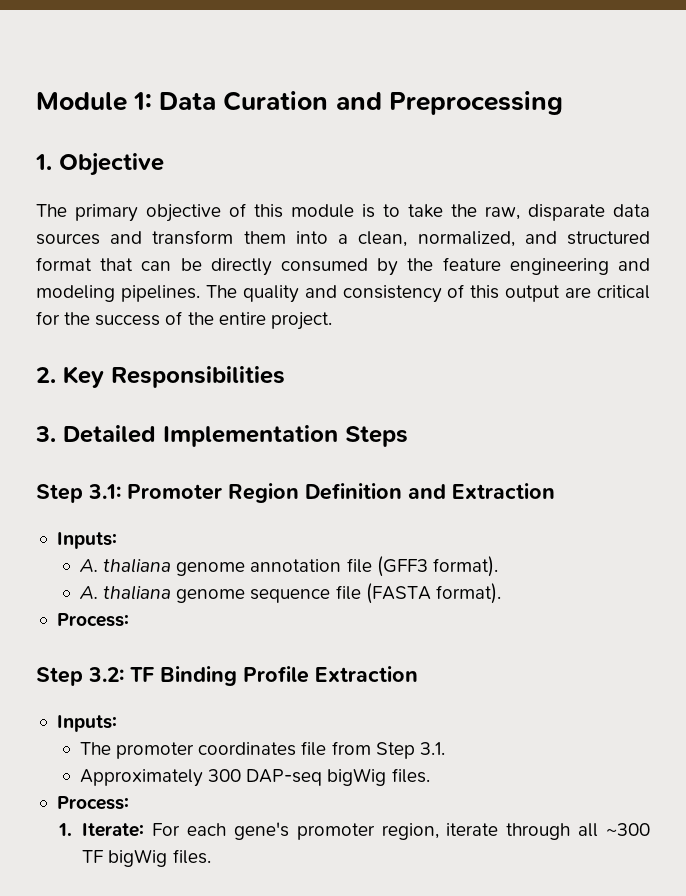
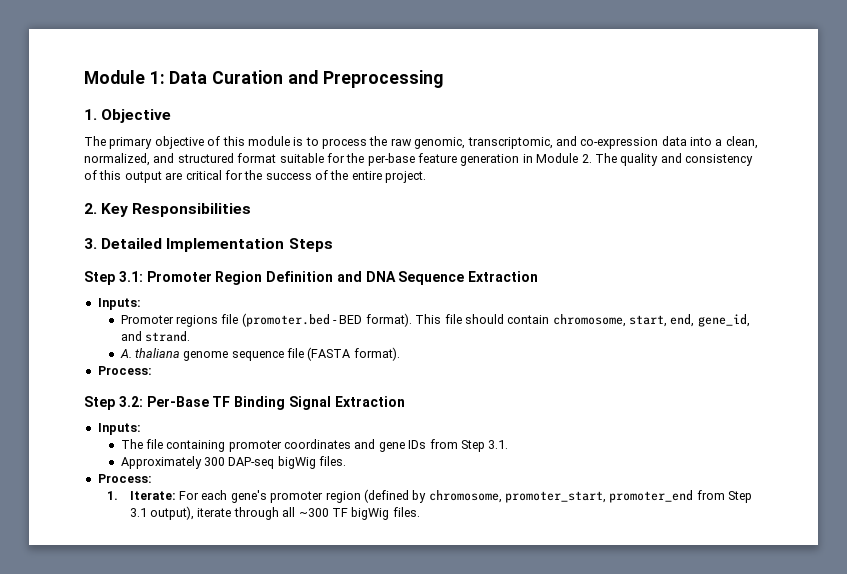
- The primary objective of this module is to take the raw, disparate data sources and transform them into a clean, normalized, and structured format that can be directly consumed by the feature engineering and modeling pipelines. The quality and consistency of this output are critical for the success of the entire project.
+ The primary objective of this module is to process the raw genomic, transcriptomic, and co-expression data into a clean, normalized, and structured format suitable for the per-base feature generation in Module 2. The quality and consistency of this output are critical for the success of the entire project.
- Step 3.1: Promoter Region Definition and Extraction
+ Step 3.1: Promoter Region Definition and DNA Sequence Extraction
  Inputs:
- A. thaliana genome annotation file (GFF3 format).
+ Promoter regions file (promoter.bed - BED format). This file should contain chromosome, start, end, gene_id, and strand.
- Step 3.2: TF Binding Profile Extraction
+ Step 3.2: Per-Base TF Binding Signal Extraction
- The promoter coordinates file from Step 3.1.
+ The file containing promoter coordinates and gene IDs from Step 3.1.
- 1. Iterate: For each gene's promoter region, iterate through all ~300 TF bigWig files.
+ 1. Iterate: For each gene's promoter region (defined by chromosome, promoter_start, promoter_end from Step 3.1 output), iterate through all ~300 TF bigWig files.

